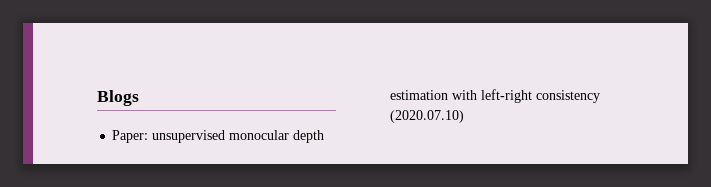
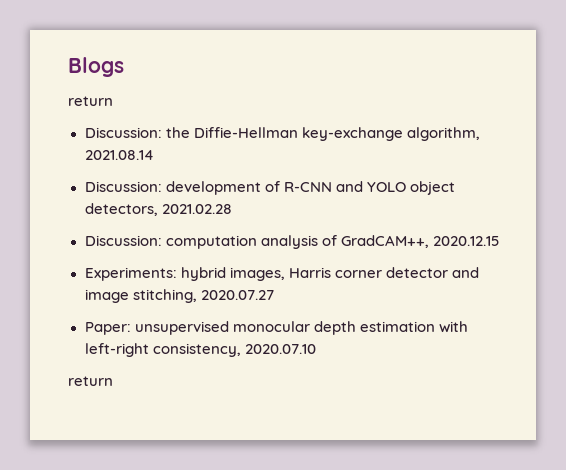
  Blogs
+ return
+ Discussion: the Diffie-Hellman key-exchange algorithm, 2021.08.14
+ Discussion: development of R-CNN and YOLO object detectors, 2021.02.28
+ Discussion: computation analysis of GradCAM++, 2020.12.15
+ Experiments: hybrid images, Harris corner detector and image stitching, 2020.07.27
- Paper: unsupervised monocular depth estimation with left-right consistency (2020.07.10)
+ Paper: unsupervised monocular depth estimation with left-right consistency, 2020.07.10
+ return

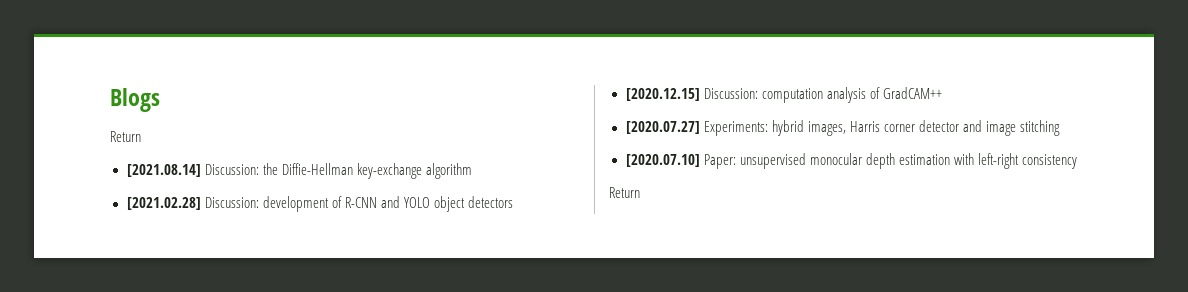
  Blogs
- return
- Discussion: the Diffie-Hellman key-exchange algorithm, 2021.08.14
- Discussion: development of R-CNN and YOLO object detectors, 2021.02.28
- Discussion: computation analysis of GradCAM++, 2020.12.15
- Experiments: hybrid images, Harris corner detector and image stitching, 2020.07.27
- Paper: unsupervised monocular depth estimation with left-right consistency, 2020.07.10
- return
+ Return
+ [2021.08.14] Discussion: the Diffie-Hellman key-exchange algorithm
+ [2021.02.28] Discussion: development of R-CNN and YOLO object detectors
+ [2020.12.15] Discussion: computation analysis of GradCAM++
+ [2020.07.27] Experiments: hybrid images, Harris corner detector and image stitching
+ [2020.07.10] Paper: unsupervised monocular depth estimation with left-right consistency
+ Return

